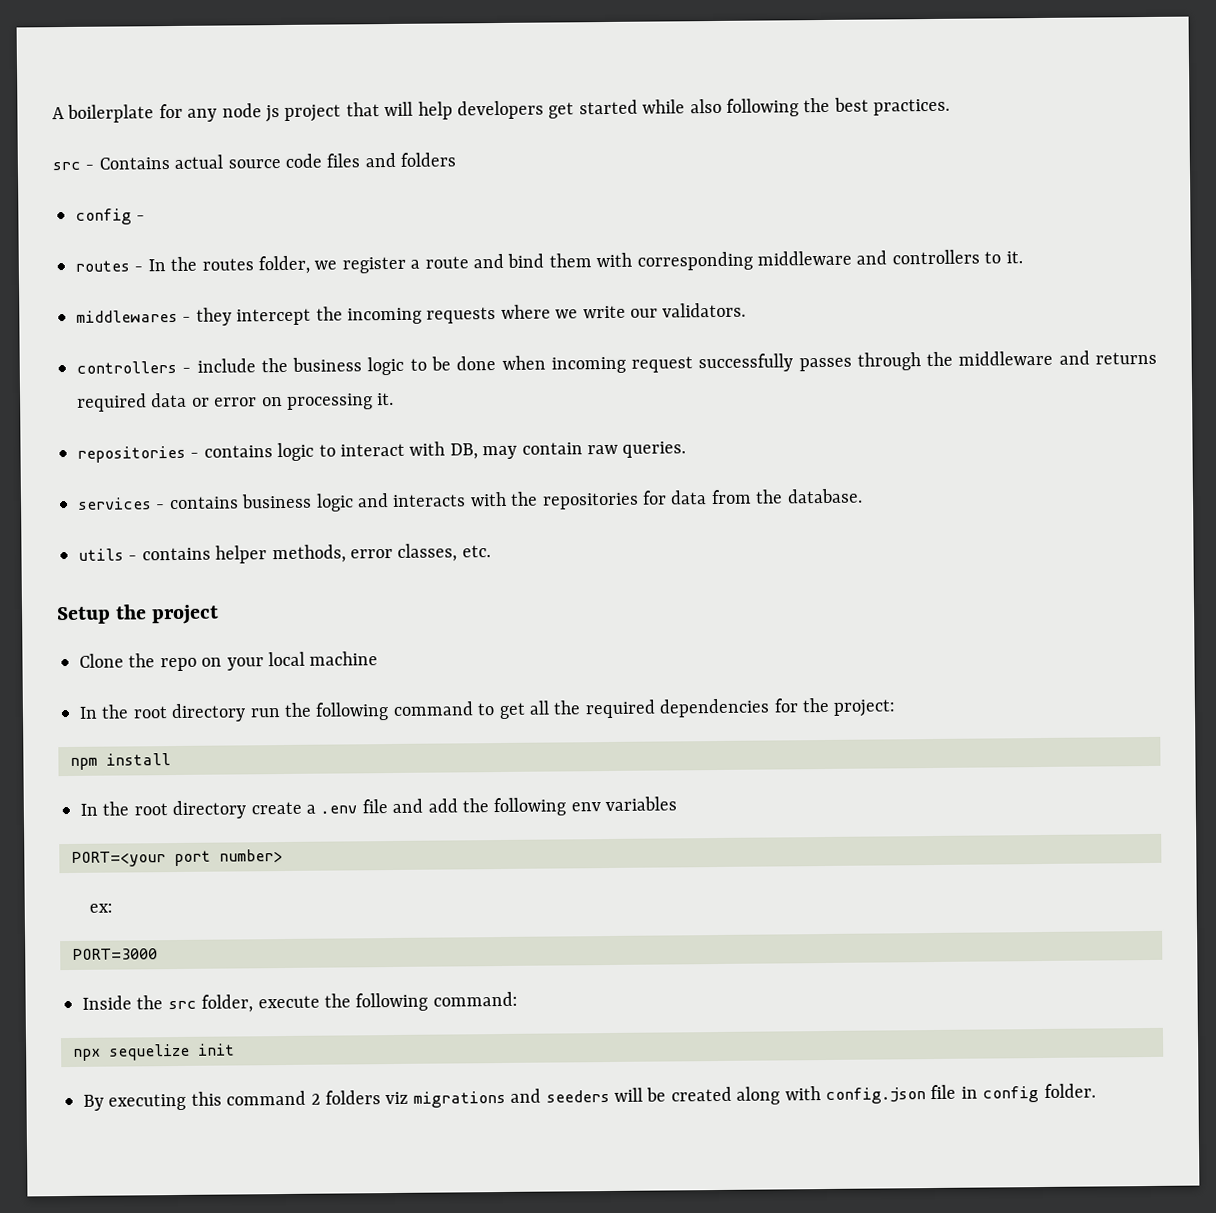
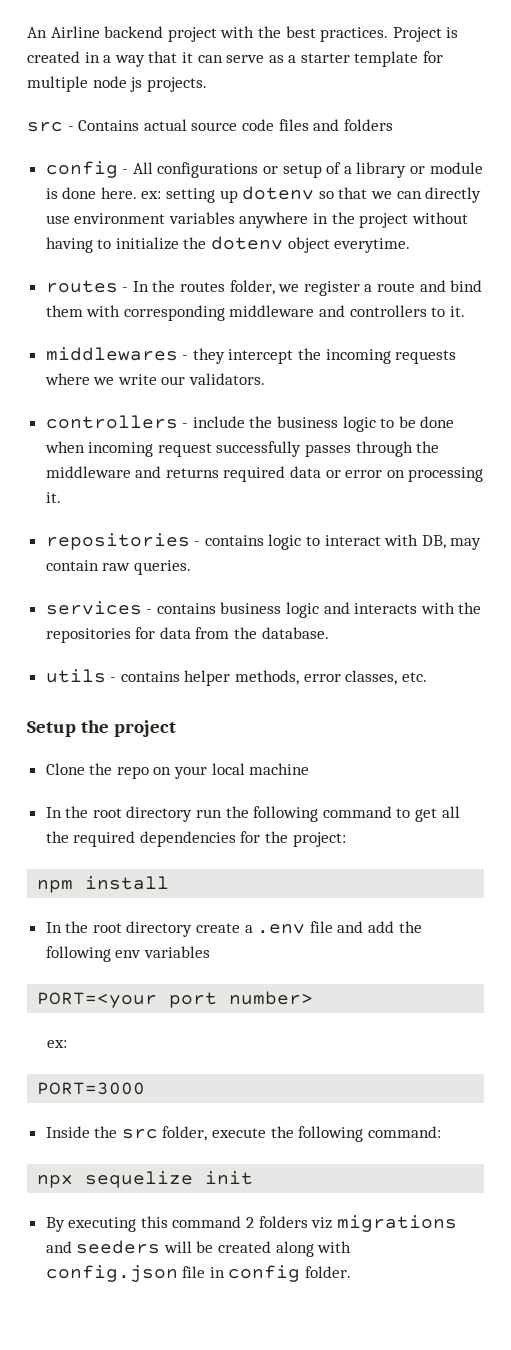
- A boilerplate for any node js project that will help developers get started while also following the best practices.
+ An Airline backend project with the best practices. Project is created in a way that it can serve as a starter template for multiple node js projects.
- config -
+ config - All configurations or setup of a library or module is done here. ex: setting up dotenv so that we can directly use environment variables anywhere in the project without having to initialize the dotenv object everytime.

